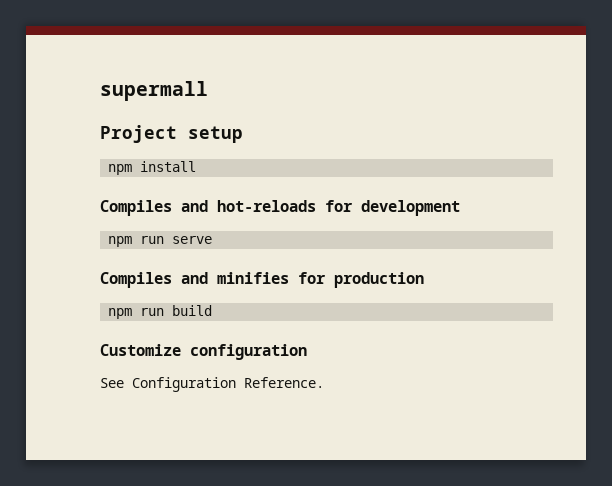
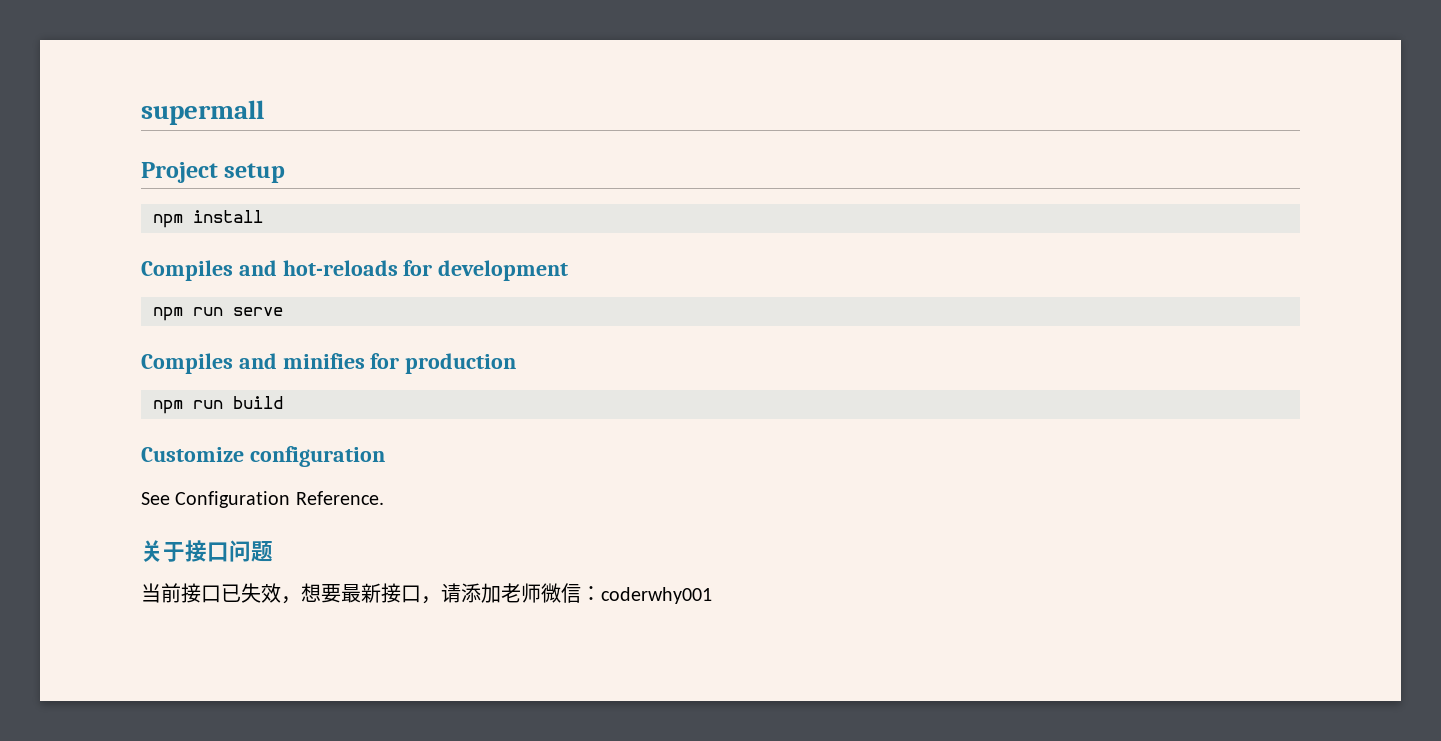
+ 关于接口问题
+ 当前接口已失效，想要最新接口，请添加老师微信：coderwhy001

